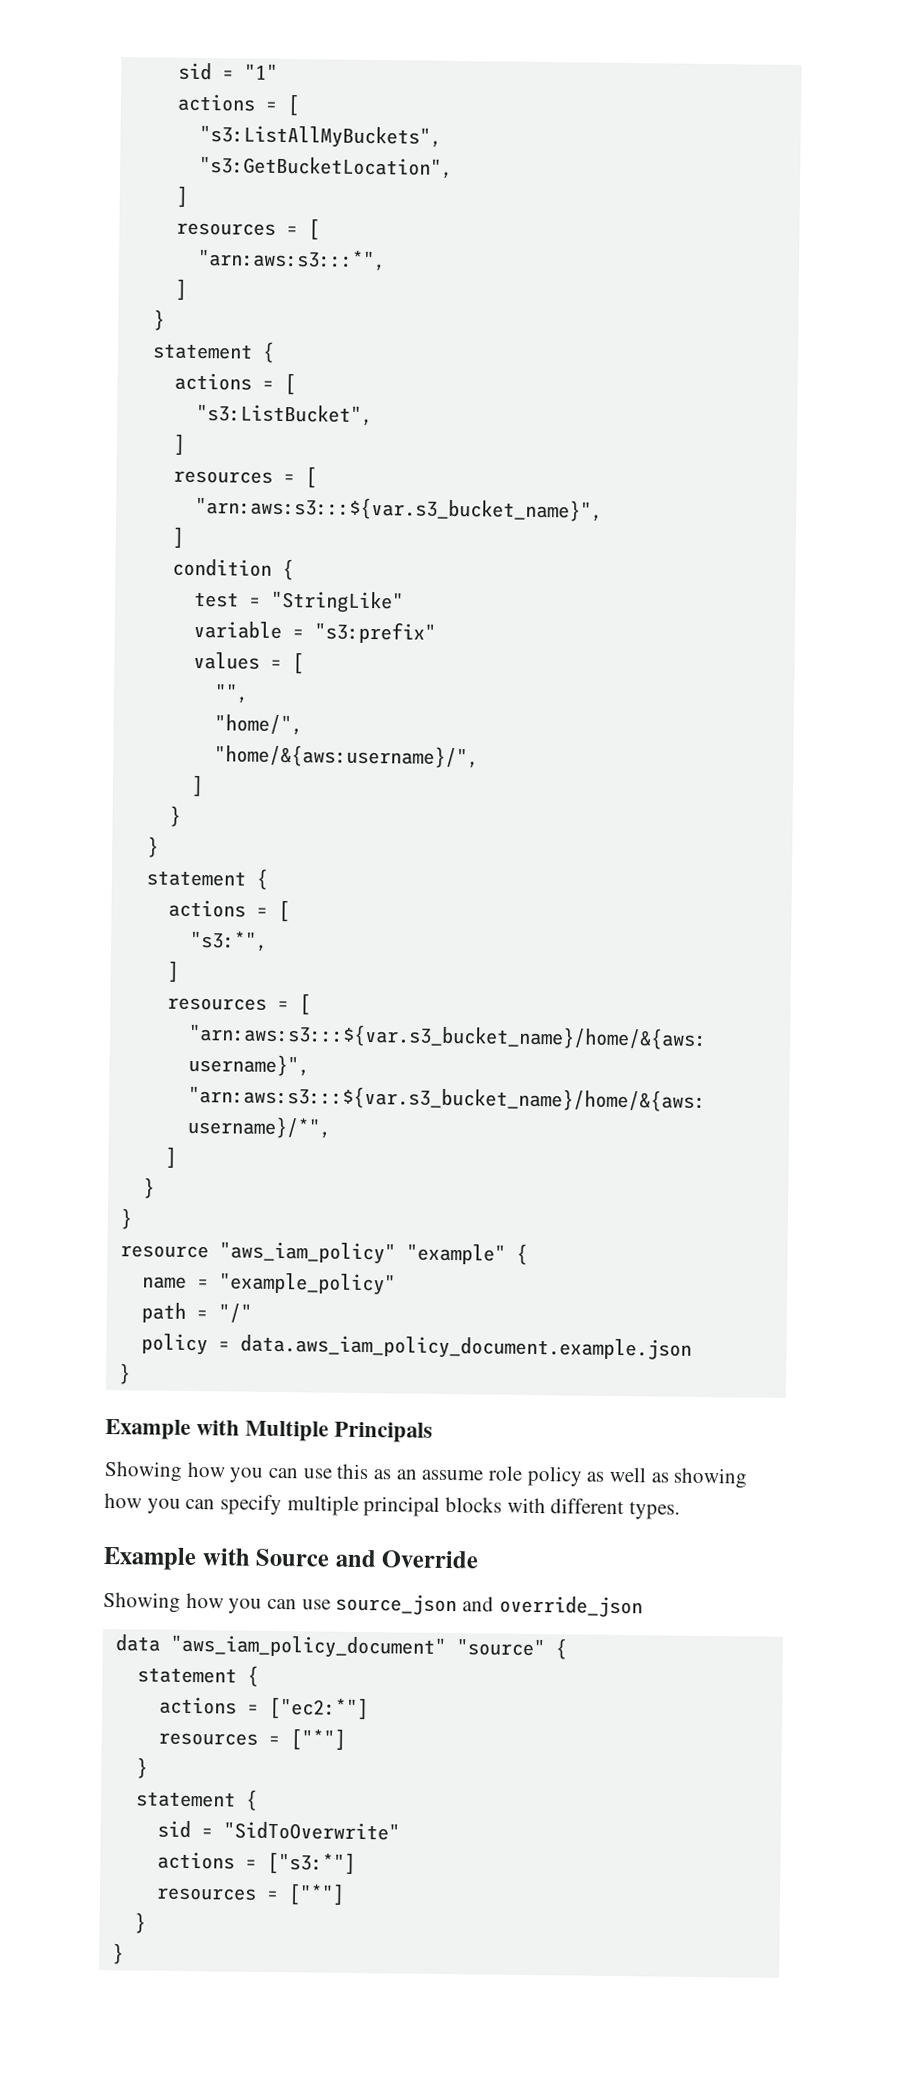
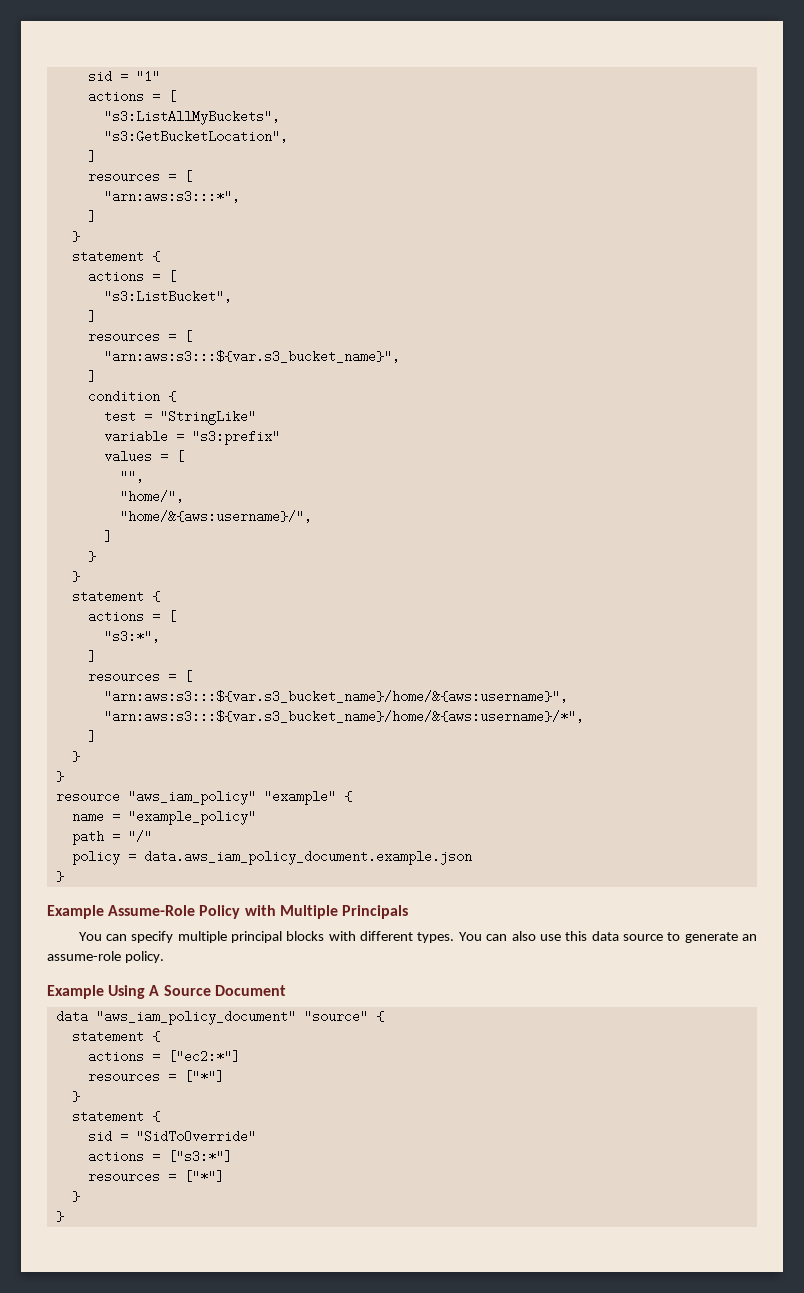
- Example with Multiple Principals
+ Example Assume-Role Policy with Multiple Principals
- Showing how you can use this as an assume role policy as well as showing how you can specify multiple principal blocks with different types.
- Example with Source and Override
- Showing how you can use source_json and override_json
+ You can specify multiple principal blocks with different types. You can also use this data source to generate an assume-role policy.
+ Example Using A Source Document
- sid = "SidToOverwrite"
+ sid = "SidToOverride"

